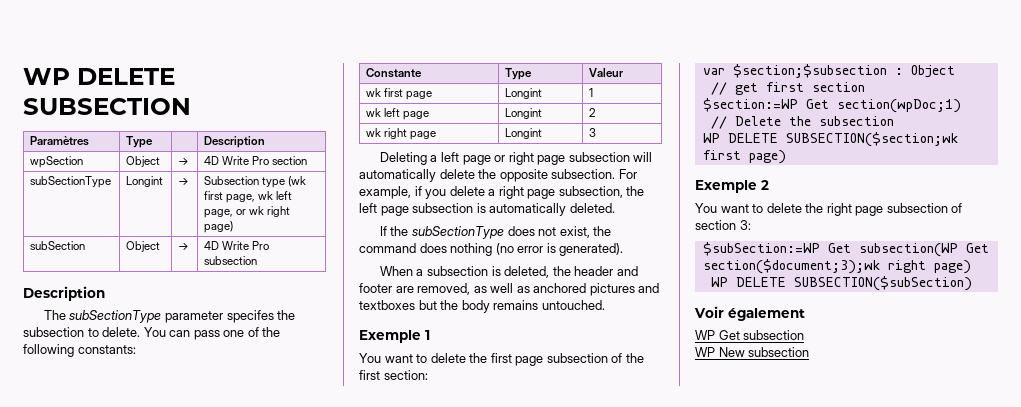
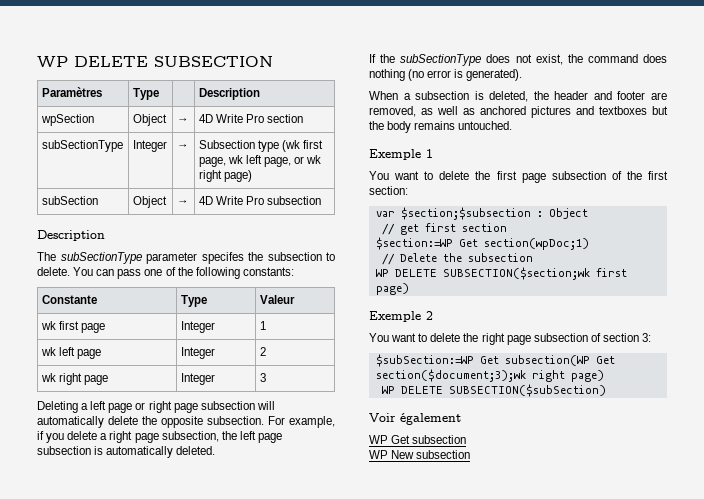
- subSectionType | Longint | → | Subsection type (wk first page, wk left page, or wk right page)
+ subSectionType | Integer | → | Subsection type (wk first page, wk left page, or wk right page)
- wk first page | Longint | 1
+ wk first page | Integer | 1
- wk left page | Longint | 2
+ wk left page | Integer | 2
- wk right page | Longint | 3
+ wk right page | Integer | 3

